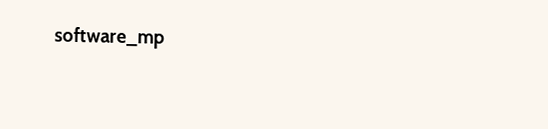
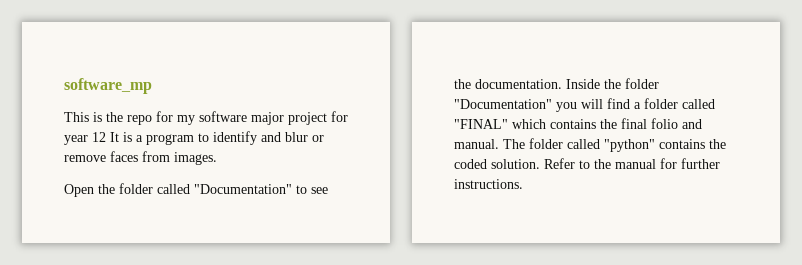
+ This is the repo for my software major project for year 12 It is a program to identify and blur or remove faces from images.
+ Open the folder called "Documentation" to see the documentation. Inside the folder "Documentation" you will find a folder called "FINAL" which contains the final folio and manual. The folder called "python" contains the coded solution. Refer to the manual for further instructions.

